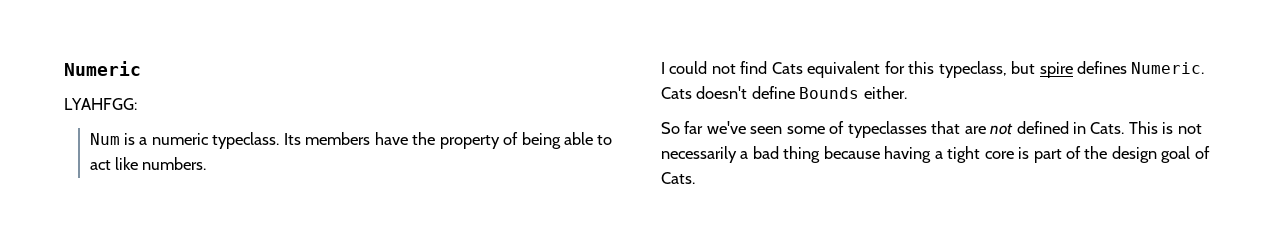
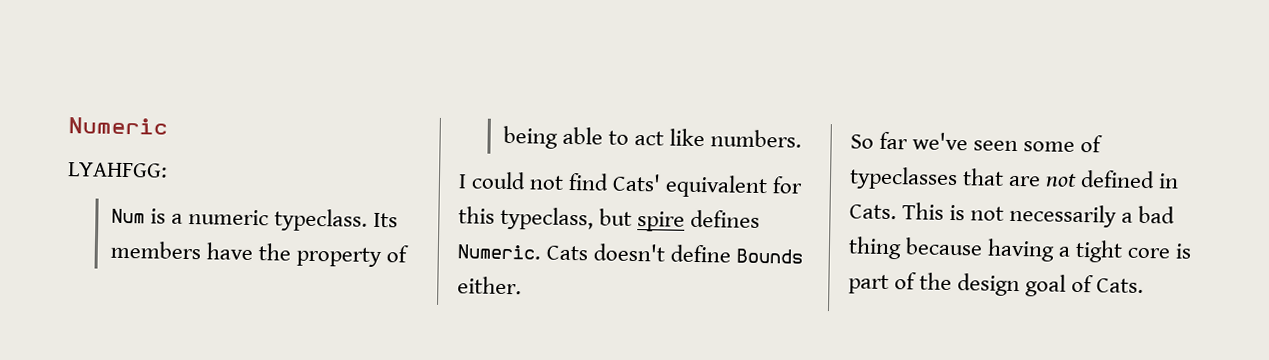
- I could not find Cats equivalent for this typeclass, but spire defines Numeric.
+ I could not find Cats' equivalent for this typeclass, but spire defines Numeric.

